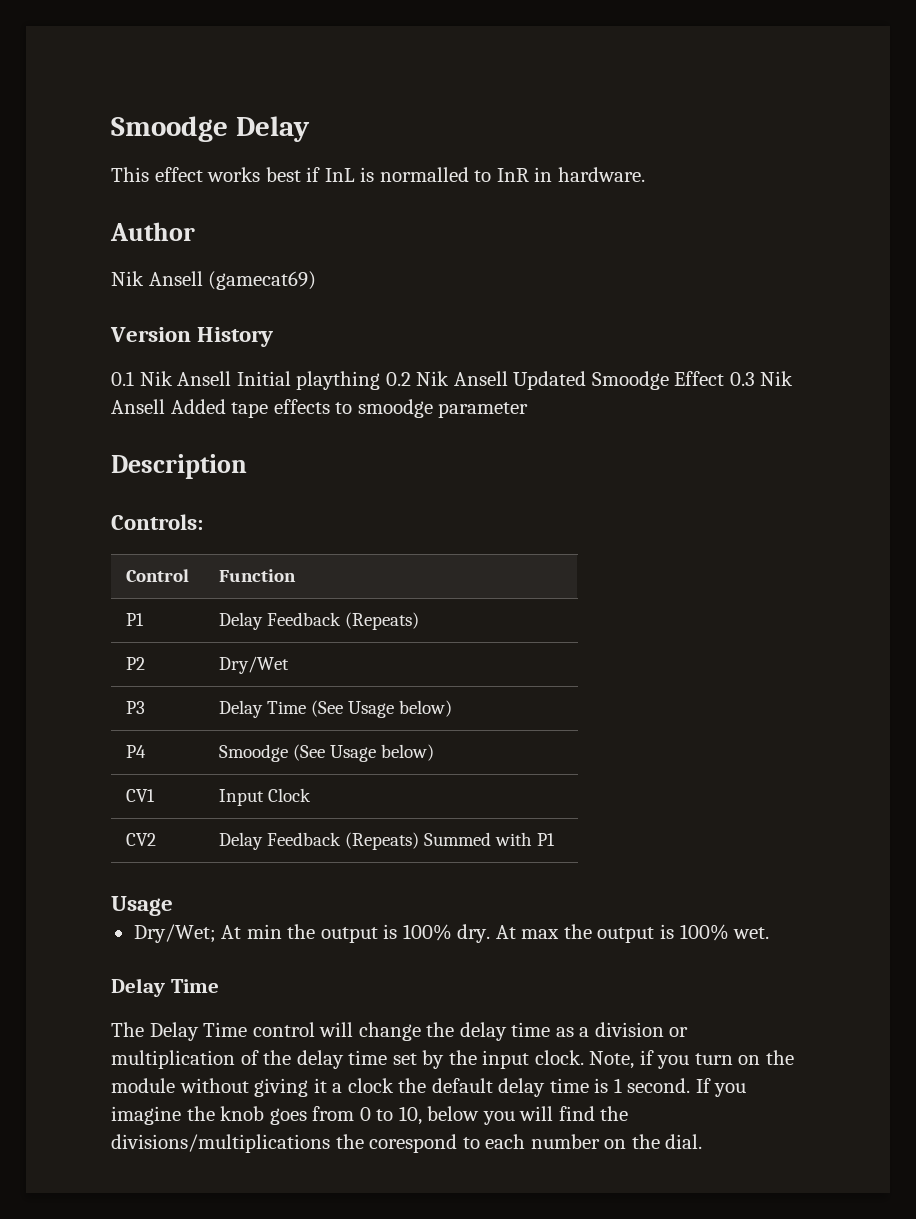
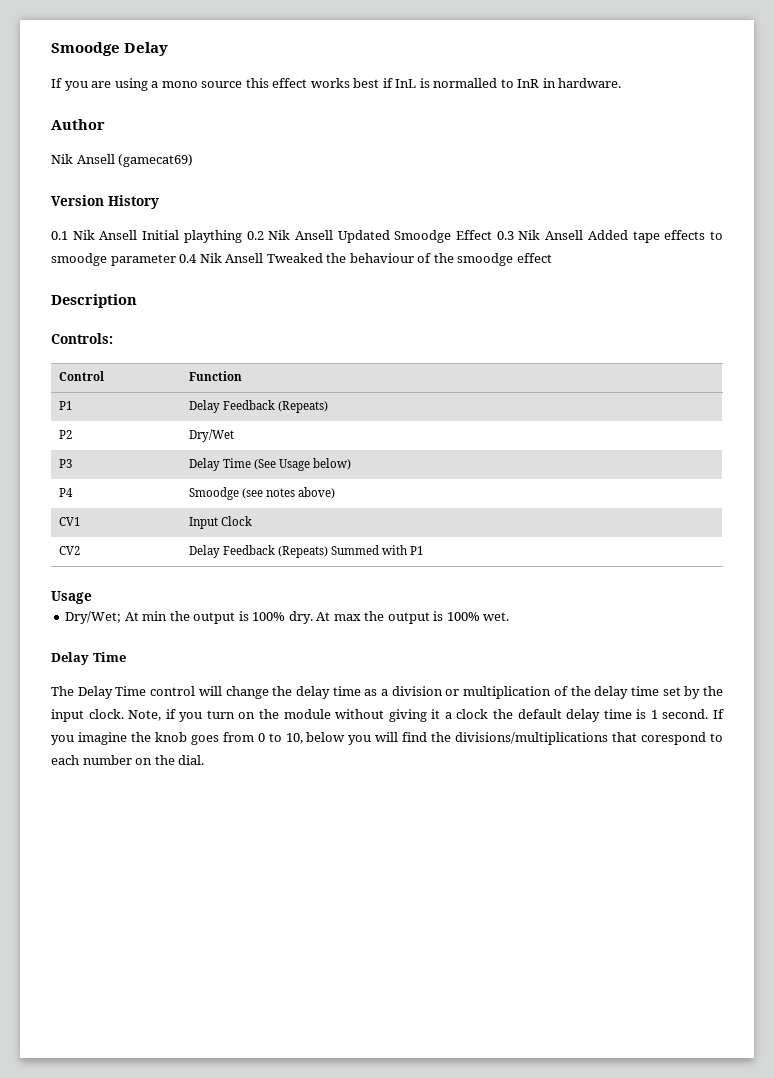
- This effect works best if InL is normalled to InR in hardware.
+ If you are using a mono source this effect works best if InL is normalled to InR in hardware.
- 0.1 Nik Ansell Initial plaything 0.2 Nik Ansell Updated Smoodge Effect 0.3 Nik Ansell Added tape effects to smoodge parameter
+ 0.1 Nik Ansell Initial plaything 0.2 Nik Ansell Updated Smoodge Effect 0.3 Nik Ansell Added tape effects to smoodge parameter 0.4 Nik Ansell Tweaked the behaviour of the smoodge effect
- P4 | Smoodge (See Usage below)
+ P4 | Smoodge (see notes above)
- If you imagine the knob goes from 0 to 10, below you will find the divisions/multiplications the corespond to each number on the dial.
+ If you imagine the knob goes from 0 to 10, below you will find the divisions/multiplications that corespond to each number on the dial.

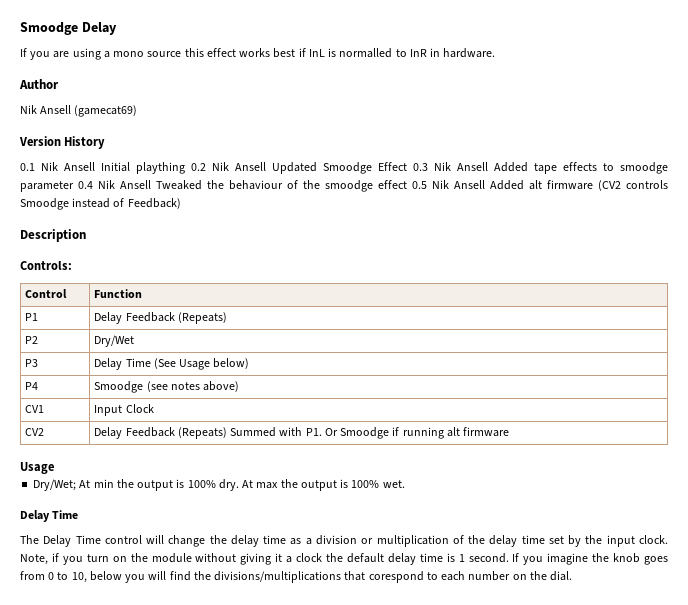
- 0.1 Nik Ansell Initial plaything 0.2 Nik Ansell Updated Smoodge Effect 0.3 Nik Ansell Added tape effects to smoodge parameter 0.4 Nik Ansell Tweaked the behaviour of the smoodge effect
+ 0.1 Nik Ansell Initial plaything 0.2 Nik Ansell Updated Smoodge Effect 0.3 Nik Ansell Added tape effects to smoodge parameter 0.4 Nik Ansell Tweaked the behaviour of the smoodge effect 0.5 Nik Ansell Added alt firmware (CV2 controls Smoodge instead of Feedback)
- CV2 | Delay Feedback (Repeats) Summed with P1
+ CV2 | Delay Feedback (Repeats) Summed with P1. Or Smoodge if running alt firmware

